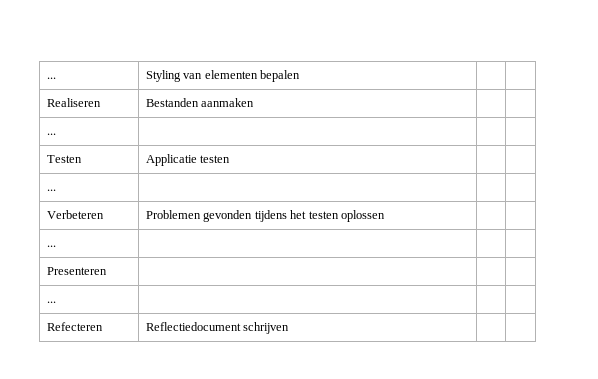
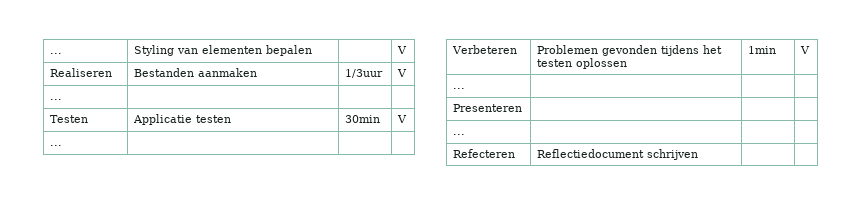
- ... | Styling van elementen bepalen | |
+ ... | Styling van elementen bepalen | | V
- Realiseren | Bestanden aanmaken | |
+ Realiseren | Bestanden aanmaken | 1/3uur | V
- Testen | Applicatie testen | |
+ Testen | Applicatie testen | 30min | V
- Verbeteren | Problemen gevonden tijdens het testen oplossen | |
+ Verbeteren | Problemen gevonden tijdens het testen oplossen | 1min | V

